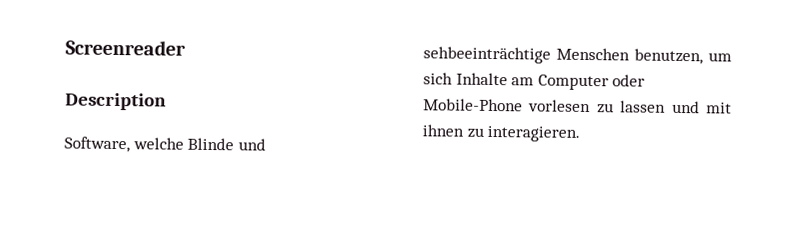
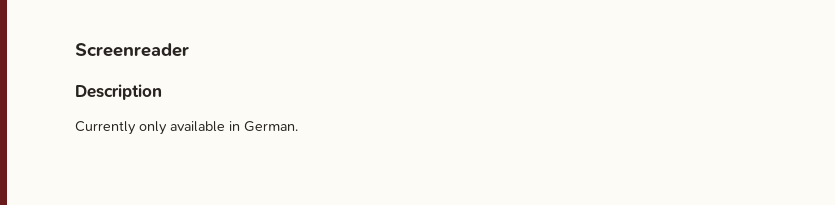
- Software, welche Blinde und sehbeeinträchtige Menschen benutzen, um sich Inhalte am Computer oder Mobile-Phone vorlesen zu lassen und mit ihnen zu interagieren.
+ Currently only available in German.

